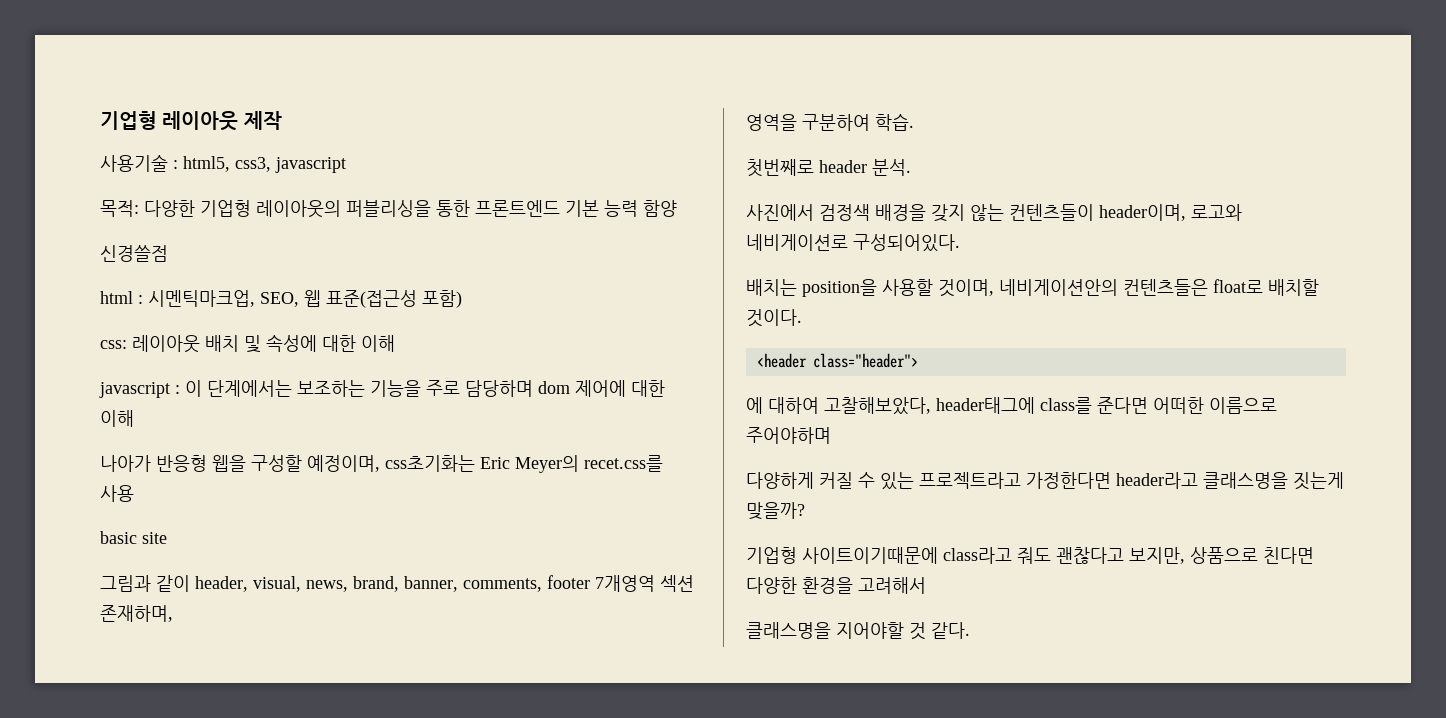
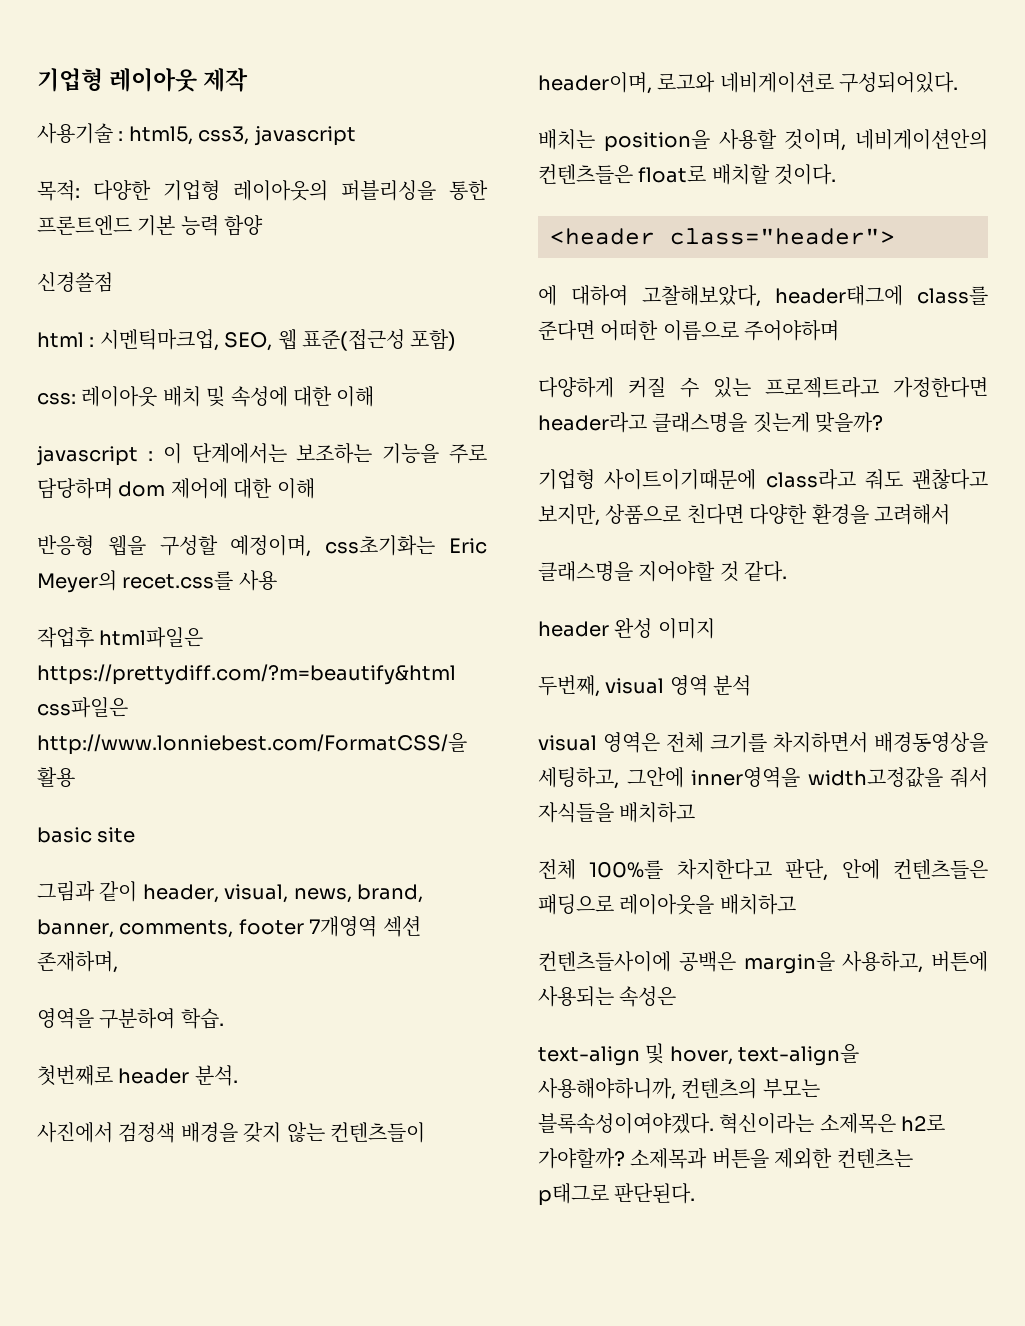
- 나아가 반응형 웹을 구성할 예정이며, css초기화는 Eric Meyer의 recet.css를 사용
+ 반응형 웹을 구성할 예정이며, css초기화는 Eric Meyer의 recet.css를 사용
+ 작업후 html파일은 https://prettydiff.com/?m=beautify&html css파일은 http://www.lonniebest.com/FormatCSS/을 활용
+ header 완성 이미지
+ 두번째, visual 영역 분석
+ visual 영역은 전체 크기를 차지하면서 배경동영상을 세팅하고, 그안에 inner영역을 width고정값을 줘서 자식들을 배치하고
+ 전체 100%를 차지한다고 판단, 안에 컨텐츠들은 패딩으로 레이아웃을 배치하고
+ 컨텐츠들사이에 공백은 margin을 사용하고, 버튼에 사용되는 속성은
+ text-align 및 hover, text-align을 사용해야하니까, 컨텐츠의 부모는 블록속성이여야겠다. 혁신이라는 소제목은 h2로 가야할까? 소제목과 버튼을 제외한 컨텐츠는 p태그로 판단된다.

